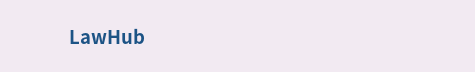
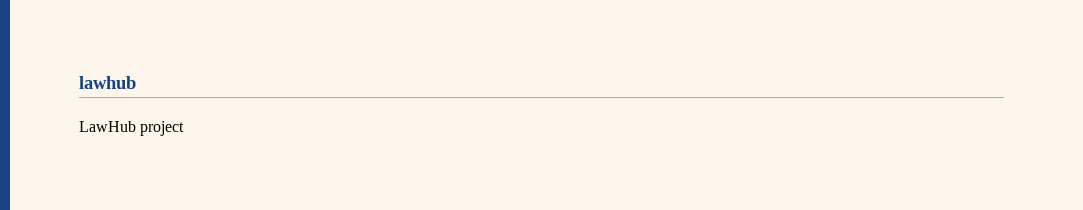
- LawHub
+ lawhub
+ LawHub project

